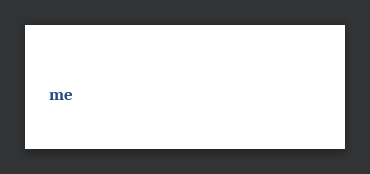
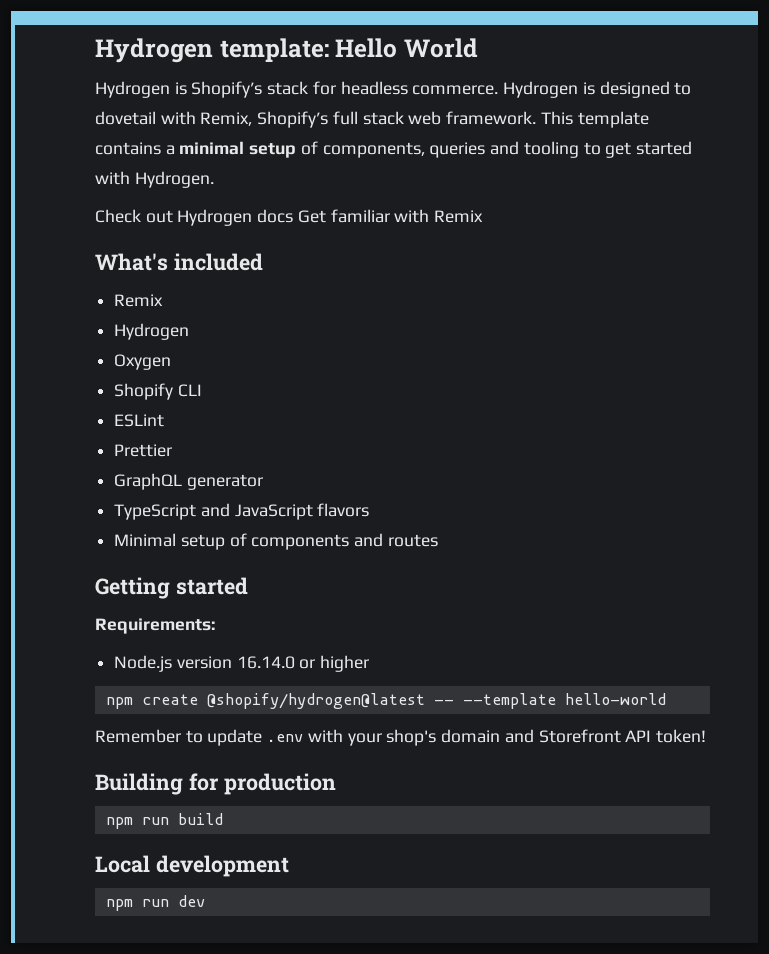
- me
+ Hydrogen template: Hello World
+ Hydrogen is Shopify’s stack for headless commerce. Hydrogen is designed to dovetail with Remix, Shopify’s full stack web framework. This template contains a minimal setup of components, queries and tooling to get started with Hydrogen.
+ Check out Hydrogen docs Get familiar with Remix
+ What's included
+ Remix
+ Hydrogen
+ Oxygen
+ Shopify CLI
+ ESLint
+ Prettier
+ GraphQL generator
+ TypeScript and JavaScript flavors
+ Minimal setup of components and routes
+ Getting started
+ Requirements:
+ Node.js version 16.14.0 or higher
+ npm create @shopify/hydrogen@latest -- --template hello-world
+ Remember to update .env with your shop's domain and Storefront API token!
+ Building for production
+ npm run build
+ Local development
+ npm run dev

